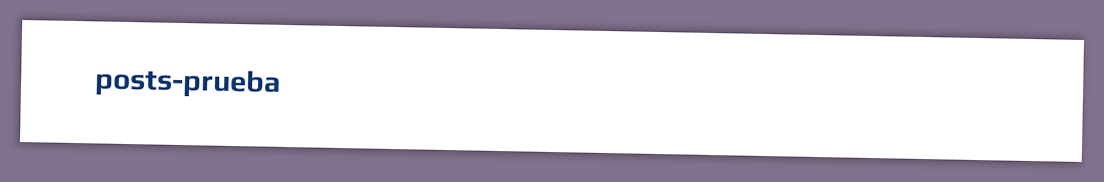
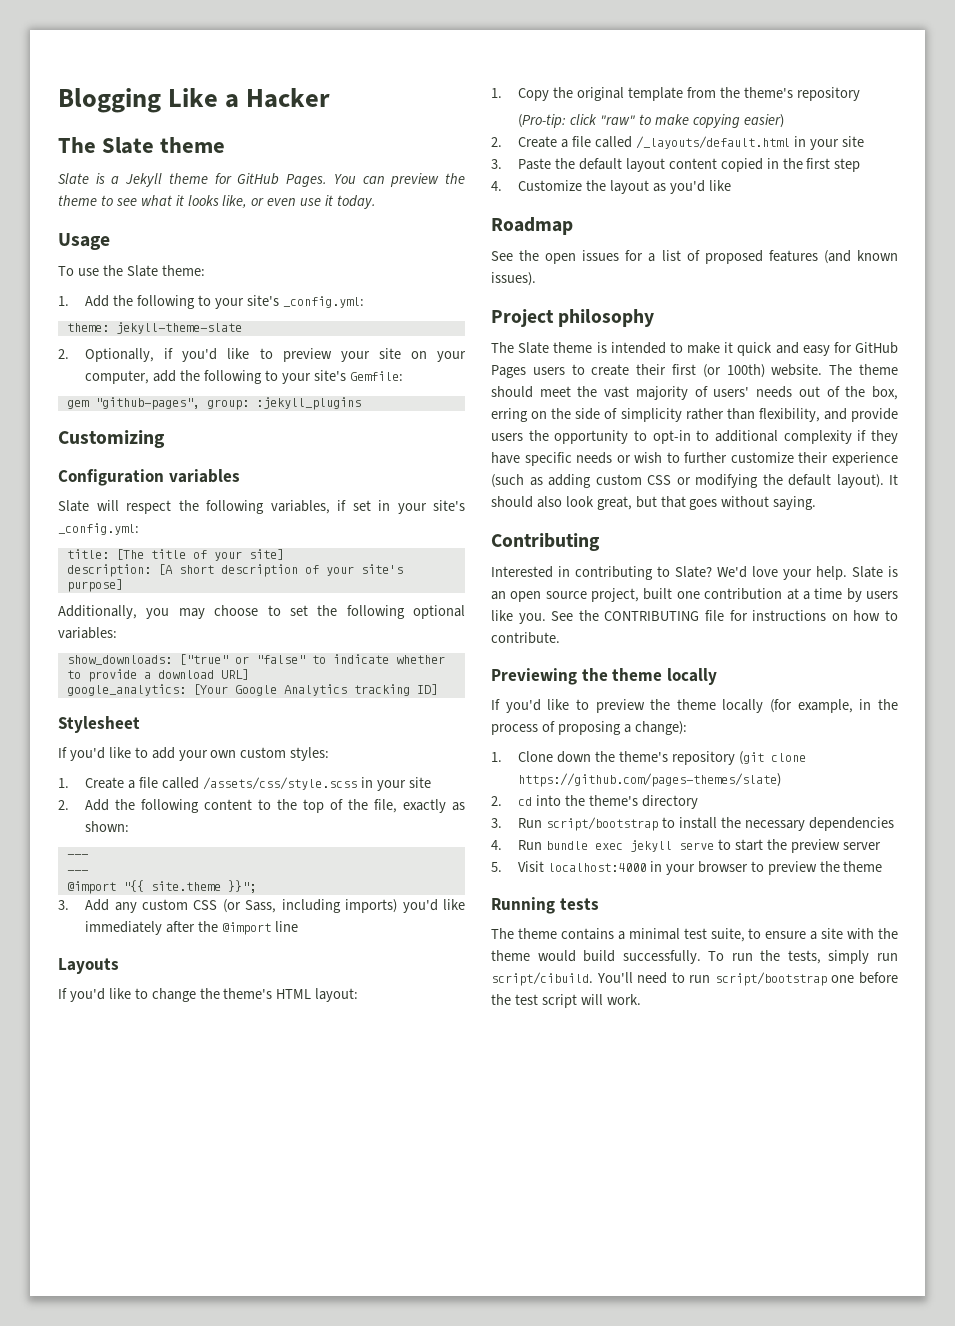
- posts-prueba
+ Blogging Like a Hacker
+ The Slate theme
+ Slate is a Jekyll theme for GitHub Pages. You can preview the theme to see what it looks like, or even use it today.
+ Usage
+ To use the Slate theme:
+ 1. Add the following to your site's _config.yml:
+ theme: jekyll-theme-slate
+ 2. Optionally, if you'd like to preview your site on your computer, add the following to your site's Gemfile:
+ gem "github-pages", group: :jekyll_plugins
+ Customizing
+ Configuration variables
+ Slate will respect the following variables, if set in your site's _config.yml:
+ title: [The title of your site]
+ description: [A short description of your site's purpose]
+ Additionally, you may choose to set the following optional variables:
+ show_downloads: ["true" or "false" to indicate whether to provide a download URL]
+ google_analytics: [Your Google Analytics tracking ID]
+ Stylesheet
+ If you'd like to add your own custom styles:
+ 1. Create a file called /assets/css/style.scss in your site
+ 2. Add the following content to the top of the file, exactly as shown:
+ ---
+ ---
+ @import "{{ site.theme }}";
+ 3. Add any custom CSS (or Sass, including imports) you'd like immediately after the @import line
+ Layouts
+ If you'd like to change the theme's HTML layout:
+ 1. Copy the original template from the theme's repository
+ (Pro-tip: click "raw" to make copying easier)
+ 2. Create a file called /_layouts/default.html in your site
+ 3. Paste the default layout content copied in the first step
+ 4. Customize the layout as you'd like
+ Roadmap
+ See the open issues for a list of proposed features (and known issues).
+ Project philosophy
+ The Slate theme is intended to make it quick and easy for GitHub Pages users to create their first (or 100th) website. The theme should meet the vast majority of users' needs out of the box, erring on the side of simplicity rather than flexibility, and provide users the opportunity to opt-in to additional complexity if they have specific needs or wish to further customize their experience (such as adding custom CSS or modifying the default layout). It should also look great, but that goes without saying.
+ Contributing
+ Interested in contributing to Slate? We'd love your help. Slate is an open source project, built one contribution at a time by users like you. See the CONTRIBUTING file for instructions on how to contribute.
+ Previewing the theme locally
+ If you'd like to preview the theme locally (for example, in the process of proposing a change):
+ 1. Clone down the theme's repository (git clone https://github.com/pages-themes/slate)
+ 2. cd into the theme's directory
+ 3. Run script/bootstrap to install the necessary dependencies
+ 4. Run bundle exec jekyll serve to start the preview server
+ 5. Visit localhost:4000 in your browser to preview the theme
+ Running tests
+ The theme contains a minimal test suite, to ensure a site with the theme would build successfully. To run the tests, simply run script/cibuild. You'll need to run script/bootstrap one before the test script will work.

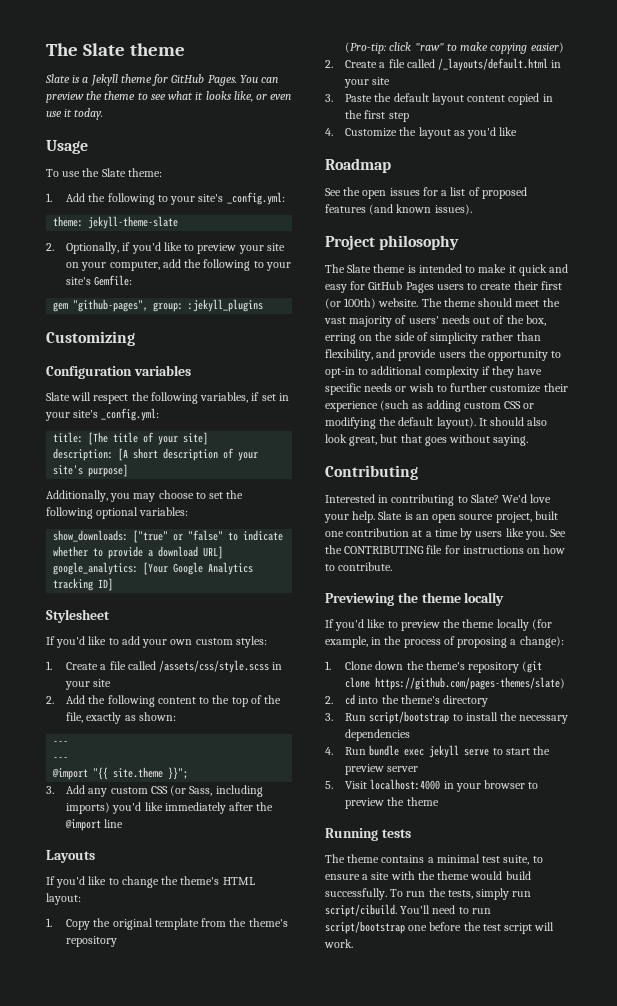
- Blogging Like a Hacker

